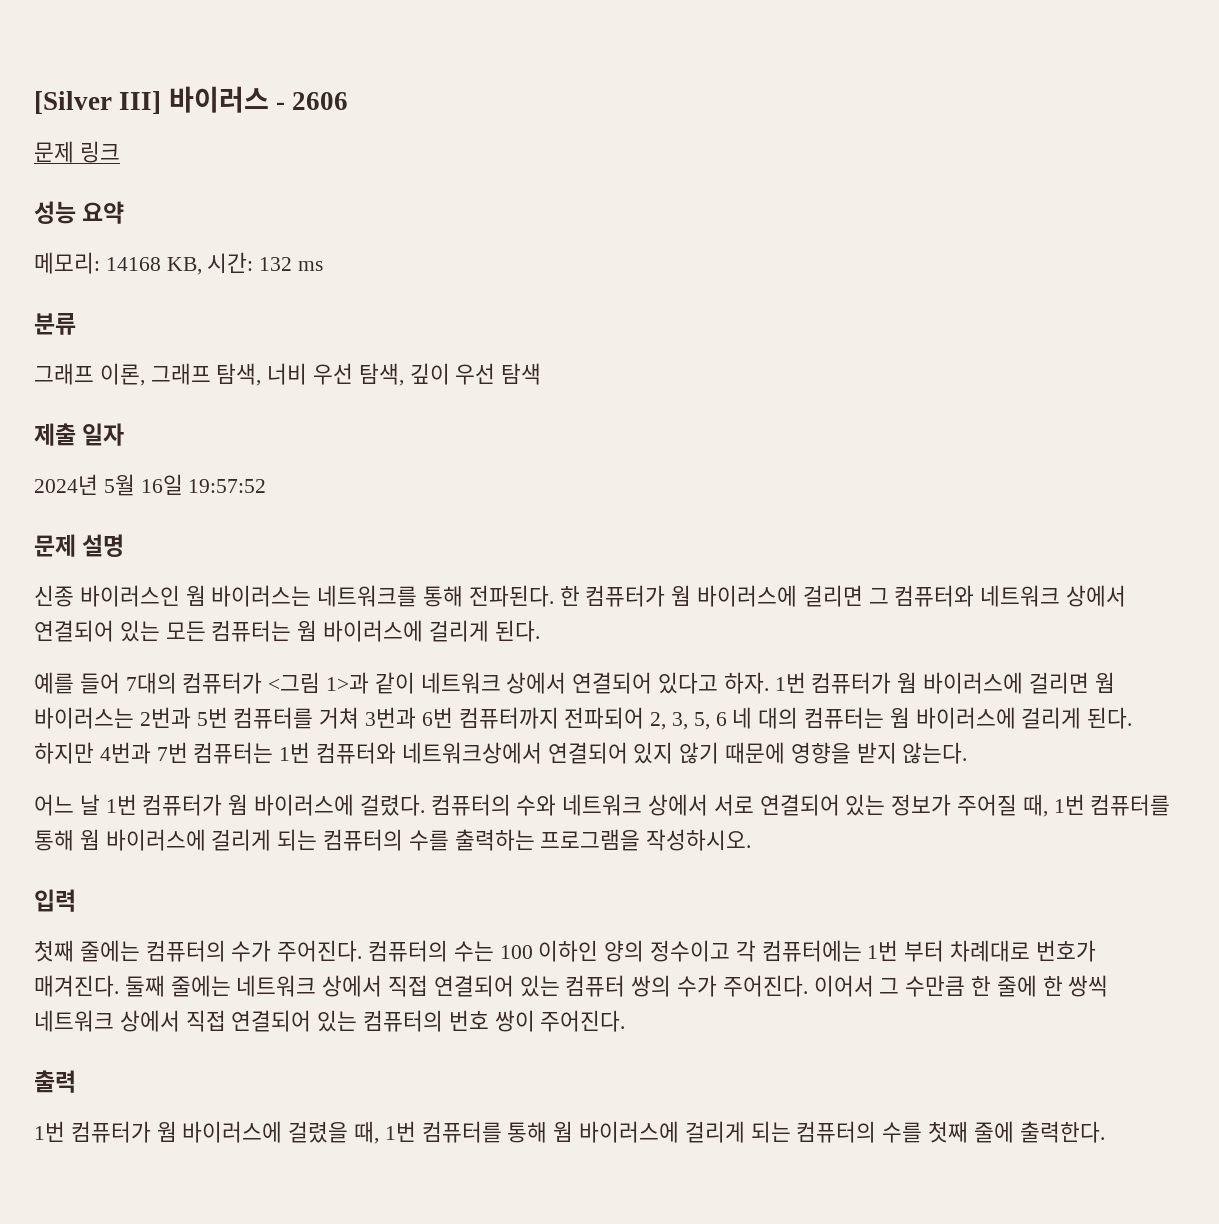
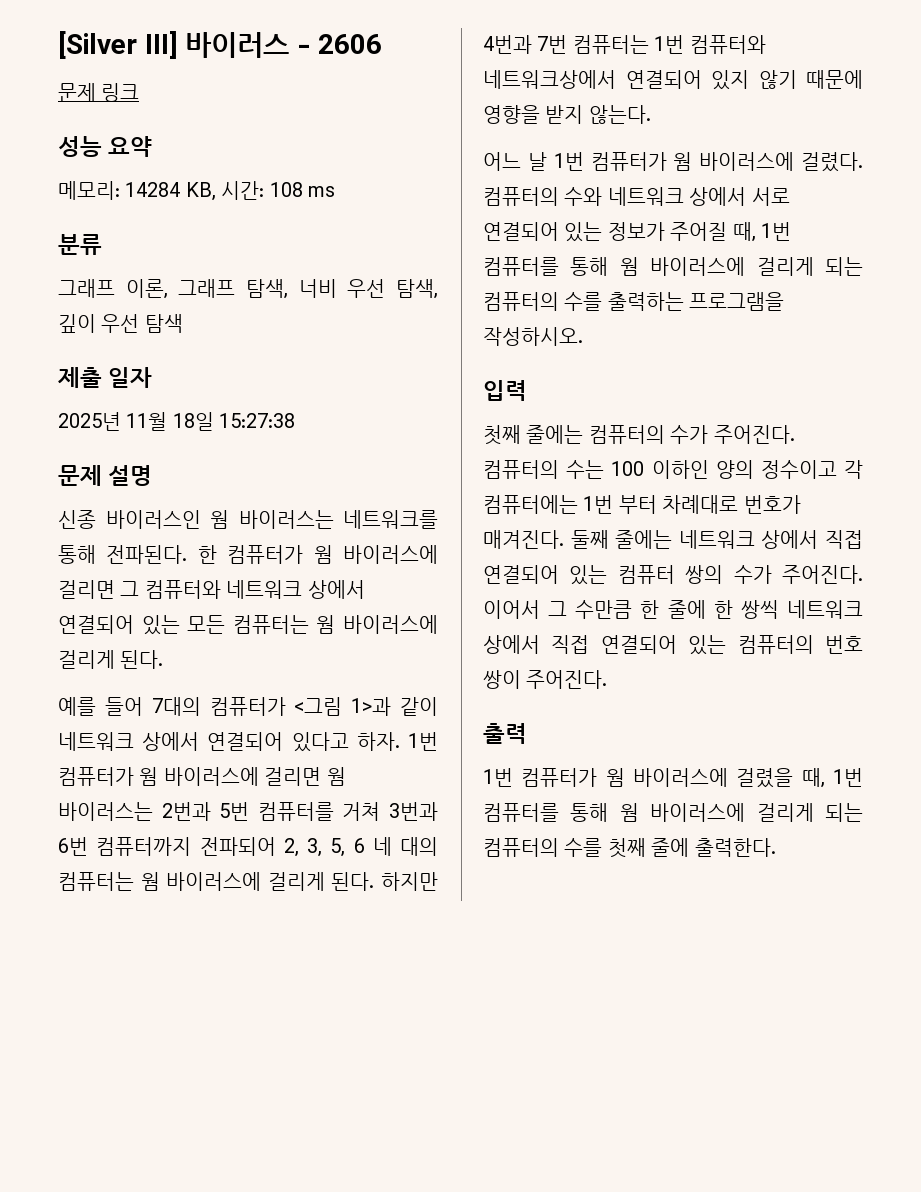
- 메모리: 14168 KB, 시간: 132 ms
+ 메모리: 14284 KB, 시간: 108 ms
- 2024년 5월 16일 19:57:52
+ 2025년 11월 18일 15:27:38

